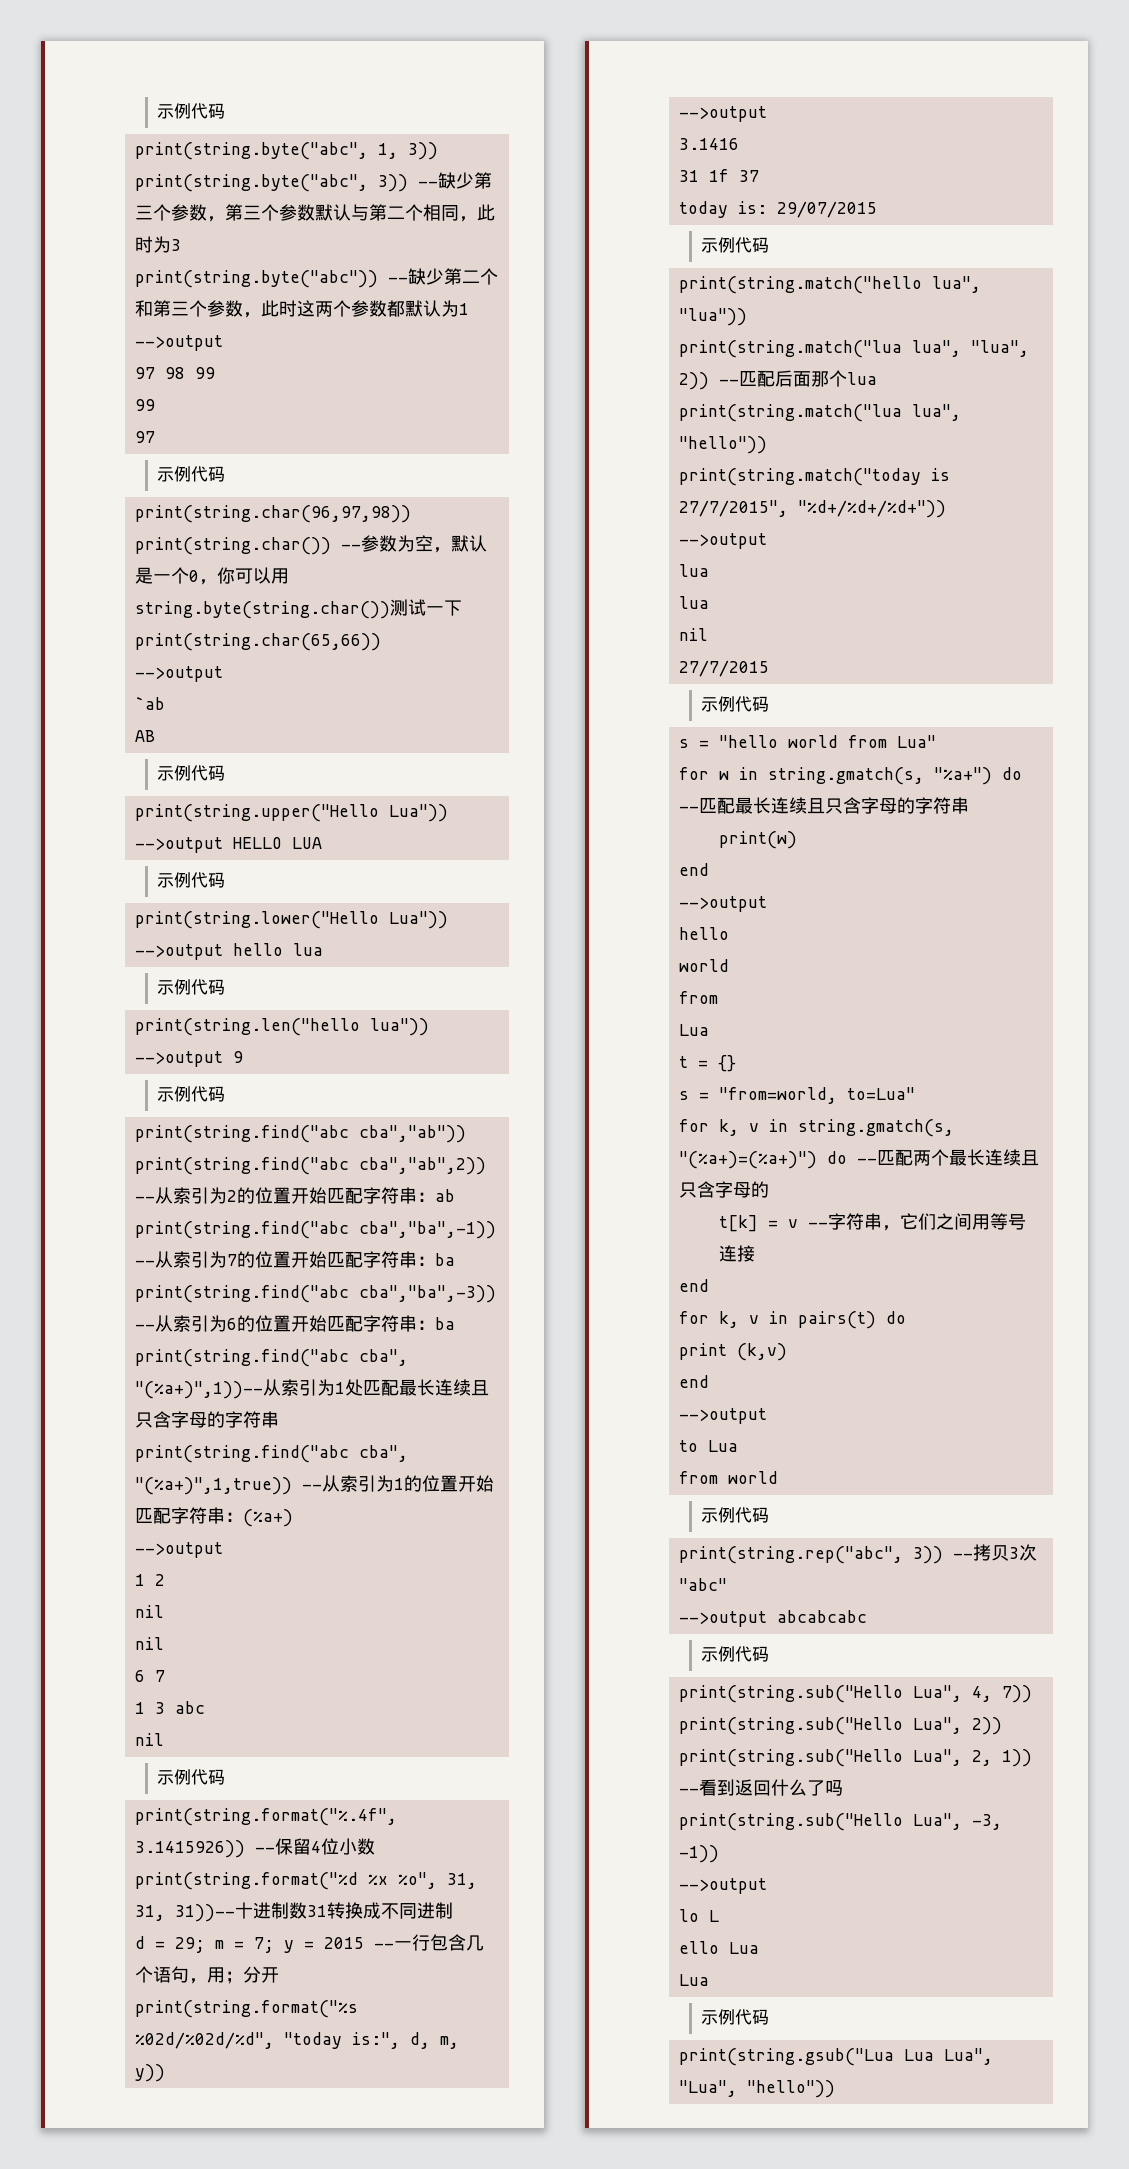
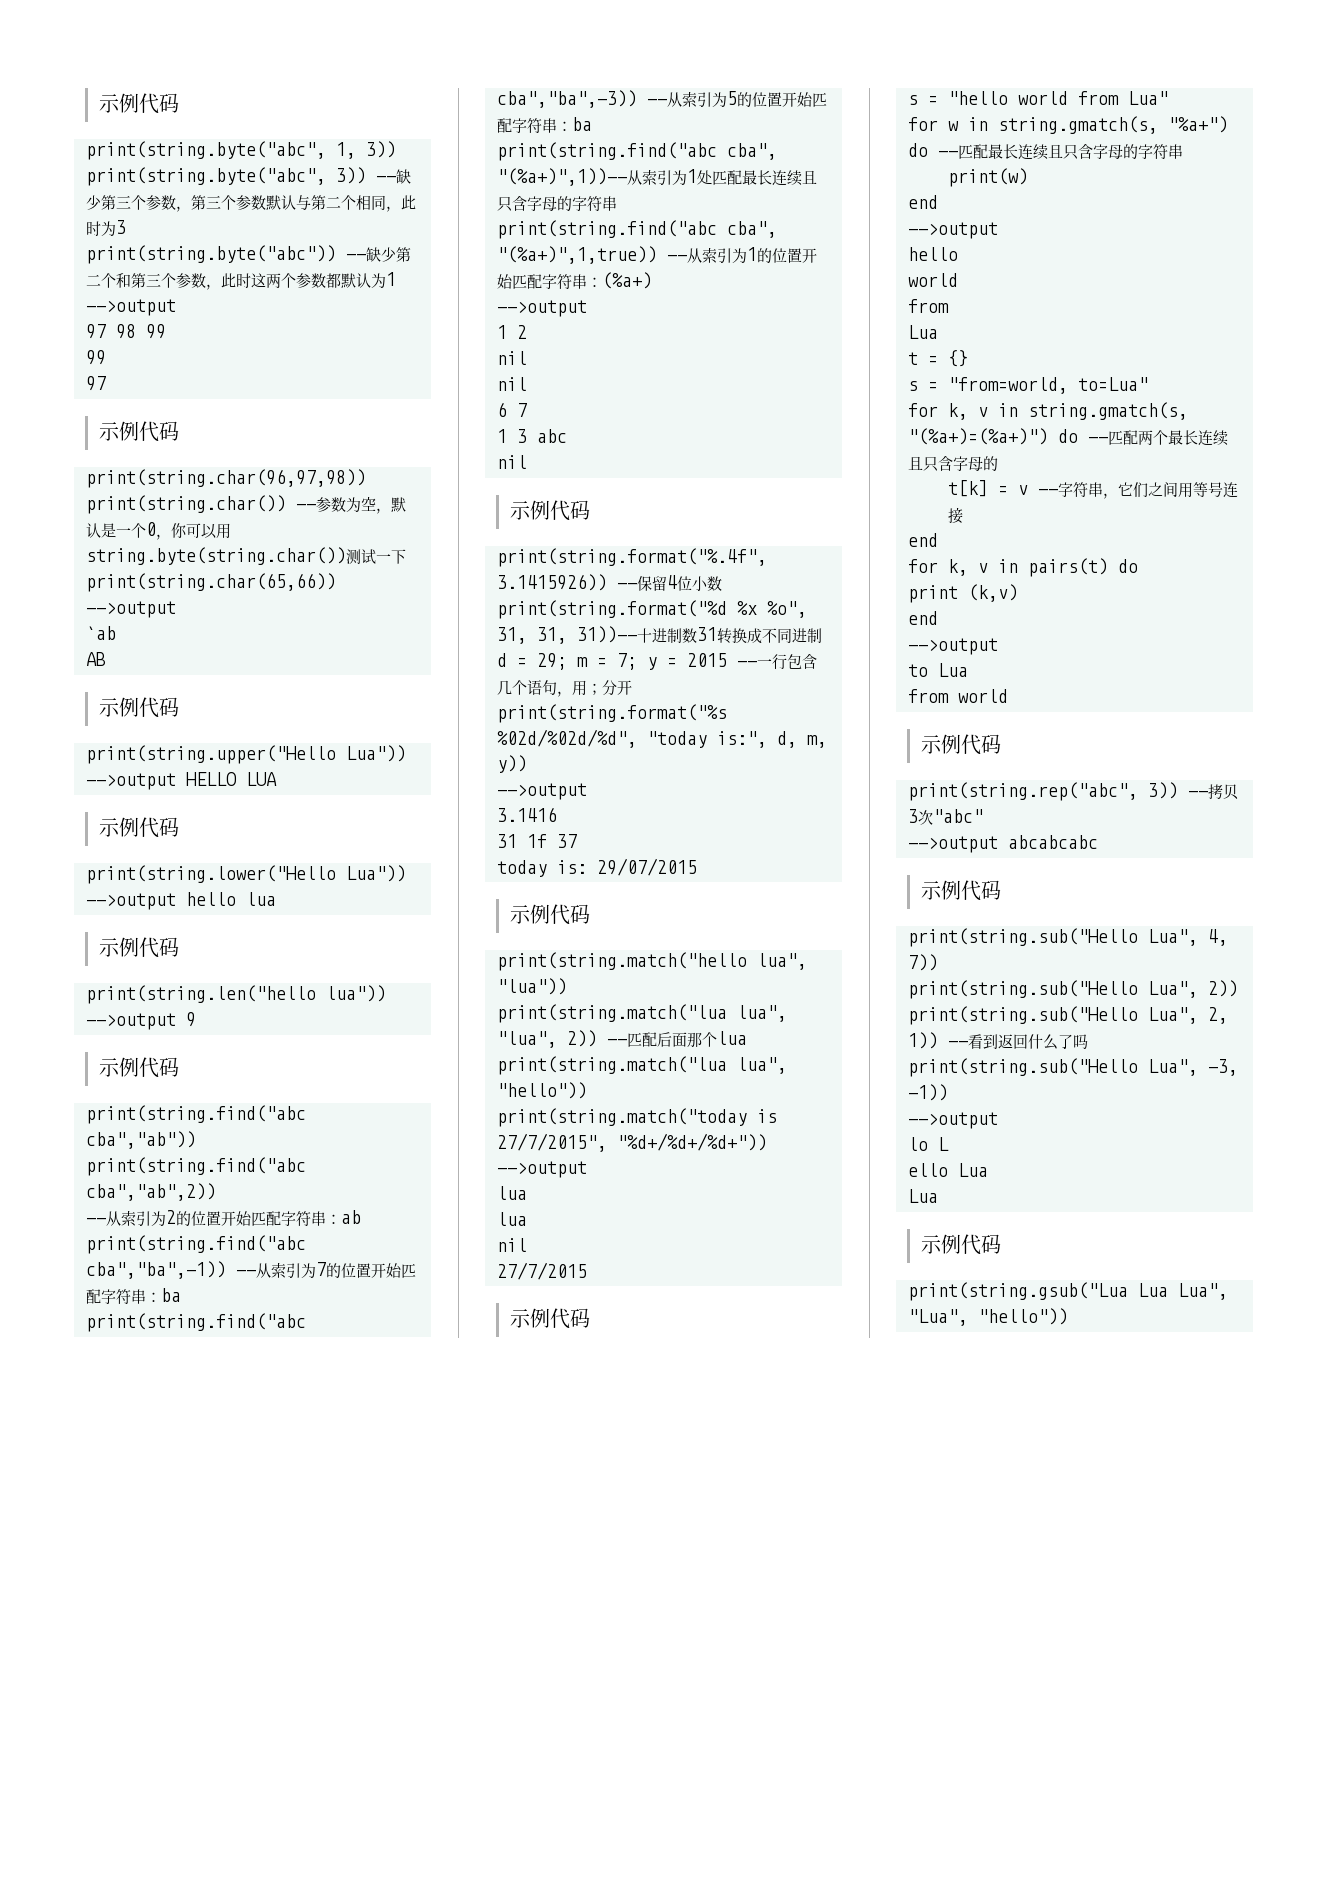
- print(string.find("abc cba","ba",-3)) --从索引为6的位置开始匹配字符串：ba
+ print(string.find("abc cba","ba",-3)) --从索引为5的位置开始匹配字符串：ba

